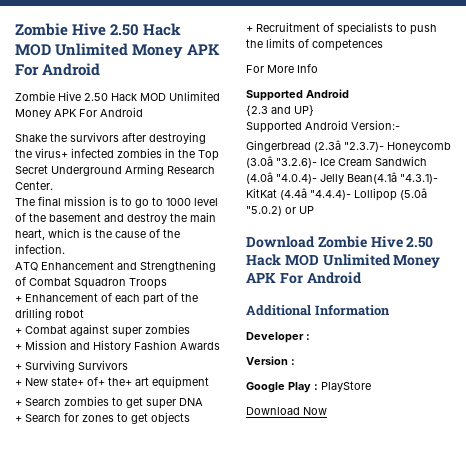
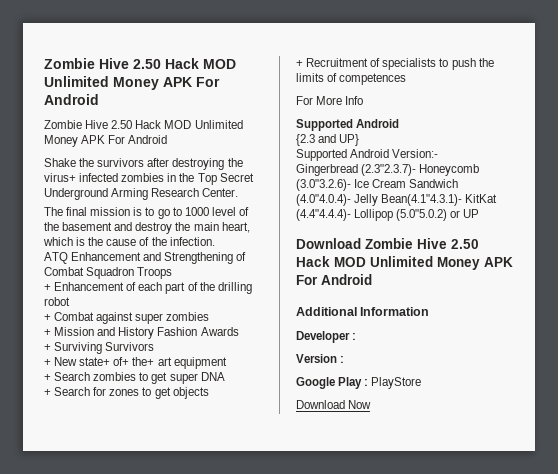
- Gingerbread (2.3â "2.3.7)- Honeycomb (3.0â "3.2.6)- Ice Cream Sandwich (4.0â "4.0.4)- Jelly Bean(4.1â "4.3.1)- KitKat (4.4â "4.4.4)- Lollipop (5.0â "5.0.2) or UP
+ Gingerbread (2.3"2.3.7)- Honeycomb (3.0"3.2.6)- Ice Cream Sandwich (4.0"4.0.4)- Jelly Bean(4.1"4.3.1)- KitKat (4.4"4.4.4)- Lollipop (5.0"5.0.2) or UP

